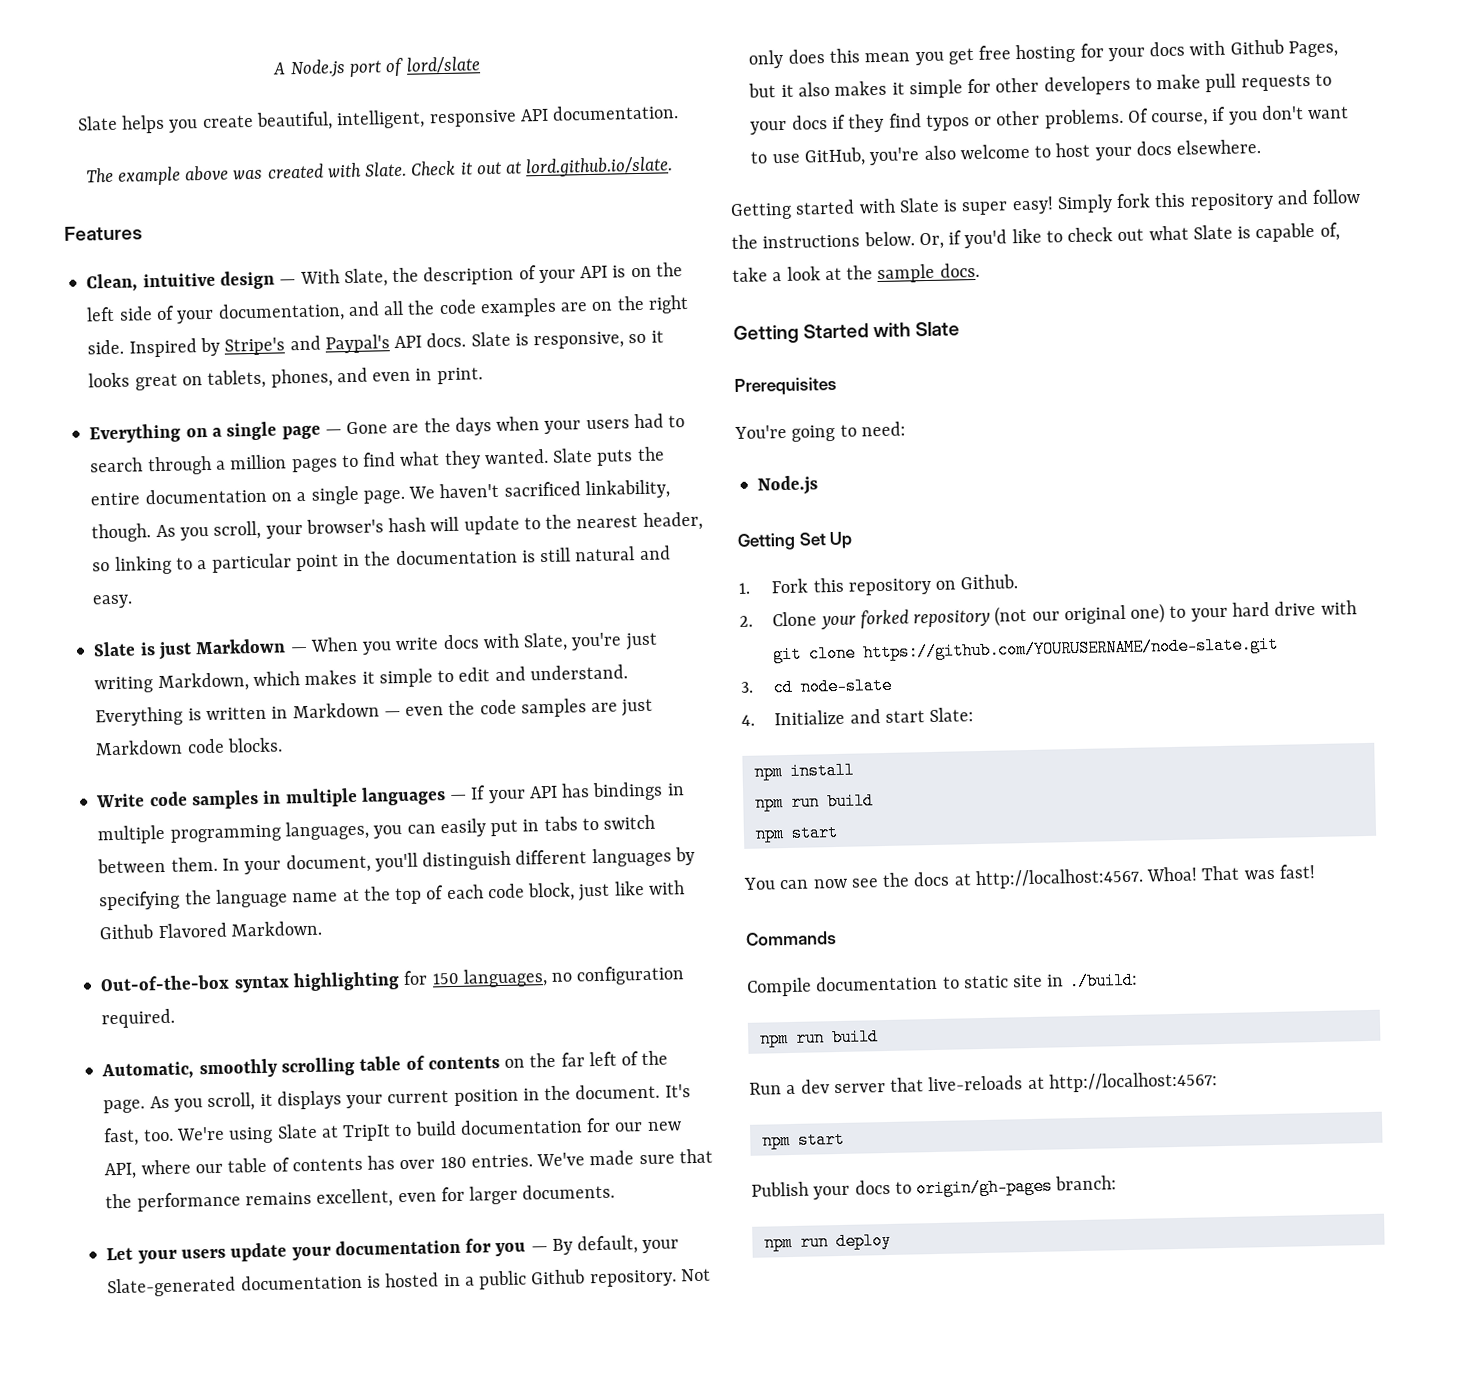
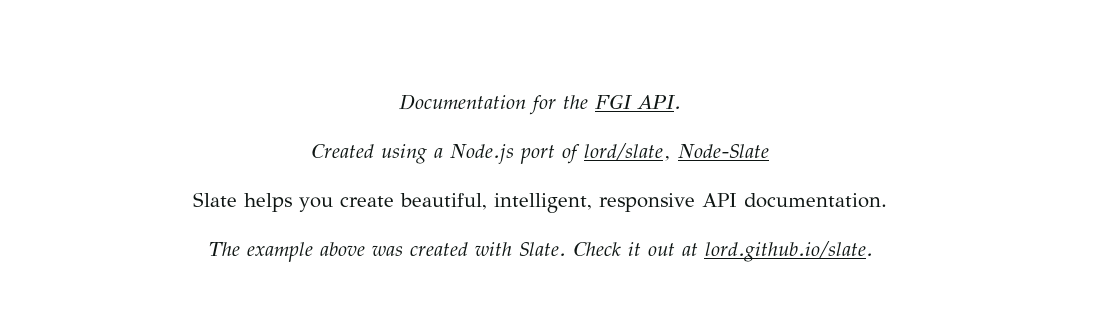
- A Node.js port of lord/slate
+ Documentation for the FGI API.
+ Created using a Node.js port of lord/slate, Node-Slate
- Features
- Clean, intuitive design — With Slate, the description of your API is on the left side of your documentation, and all the code examples are on the right side. Inspired by Stripe's and Paypal's API docs. Slate is responsive, so it looks great on tablets, phones, and even in print.
- Everything on a single page — Gone are the days when your users had to search through a million pages to find what they wanted. Slate puts the entire documentation on a single page. We haven't sacrificed linkability, though. As you scroll, your browser's hash will update to the nearest header, so linking to a particular point in the documentation is still natural and easy.
- Slate is just Markdown — When you write docs with Slate, you're just writing Markdown, which makes it simple to edit and understand. Everything is written in Markdown — even the code samples are just Markdown code blocks.
- Write code samples in multiple languages — If your API has bindings in multiple programming languages, you can easily put in tabs to switch between them. In your document, you'll distinguish different languages by specifying the language name at the top of each code block, just like with Github Flavored Markdown.
- Out-of-the-box syntax highlighting for 150 languages, no configuration required.
- Automatic, smoothly scrolling table of contents on the far left of the page. As you scroll, it displays your current position in the document. It's fast, too. We're using Slate at TripIt to build documentation for our new API, where our table of contents has over 180 entries. We've made sure that the performance remains excellent, even for larger documents.
- Let your users update your documentation for you — By default, your Slate-generated documentation is hosted in a public Github repository. Not only does this mean you get free hosting for your docs with Github Pages, but it also makes it simple for other developers to make pull requests to your docs if they find typos or other problems. Of course, if you don't want to use GitHub, you're also welcome to host your docs elsewhere.
- Getting started with Slate is super easy! Simply fork this repository and follow the instructions below. Or, if you'd like to check out what Slate is capable of, take a look at the sample docs.
- Getting Started with Slate
- Prerequisites
- You're going to need:
- Node.js
- Getting Set Up
- 1. Fork this repository on Github.
- 2. Clone your forked repository (not our original one) to your hard drive with git clone https://github.com/YOURUSERNAME/node-slate.git
- 3. cd node-slate
- 4. Initialize and start Slate:
- npm install
- npm run build
- npm start
- You can now see the docs at http://localhost:4567. Whoa! That was fast!
- Commands
- Compile documentation to static site in ./build:
- npm run build
- Run a dev server that live-reloads at http://localhost:4567:
- npm start
- Publish your docs to origin/gh-pages branch:
- npm run deploy

